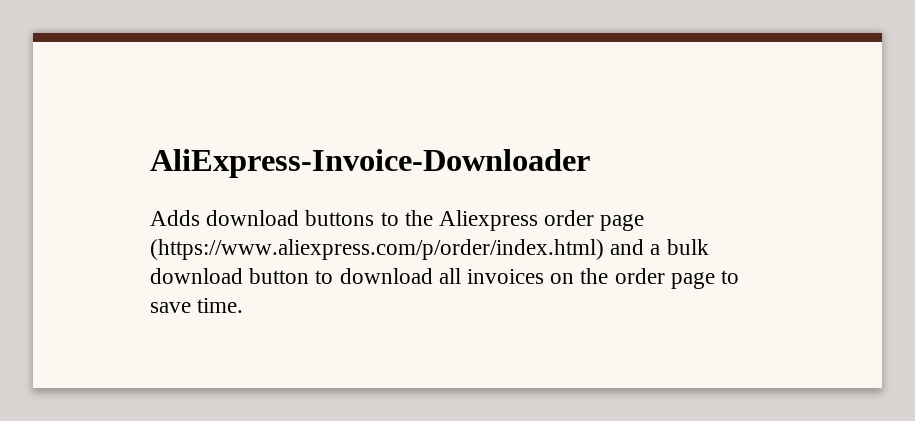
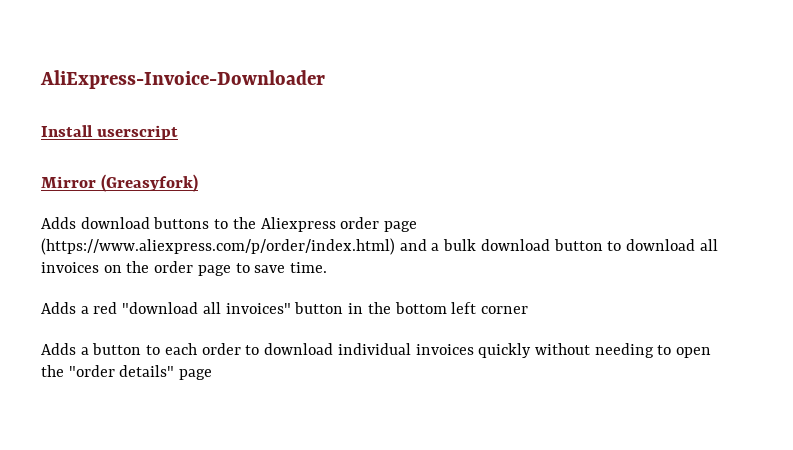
+ Install userscript
+ Mirror (Greasyfork)
+ Adds a red "download all invoices" button in the bottom left corner
+ Adds a button to each order to download individual invoices quickly without needing to open the "order details" page

